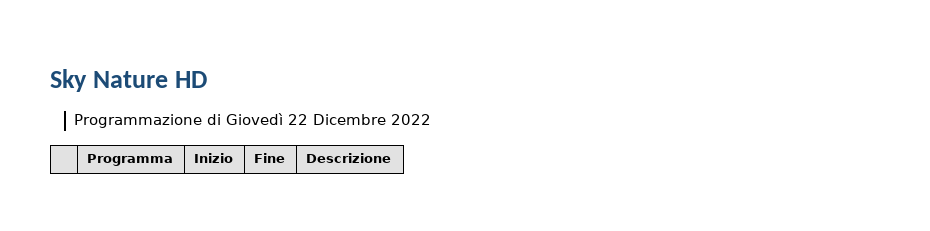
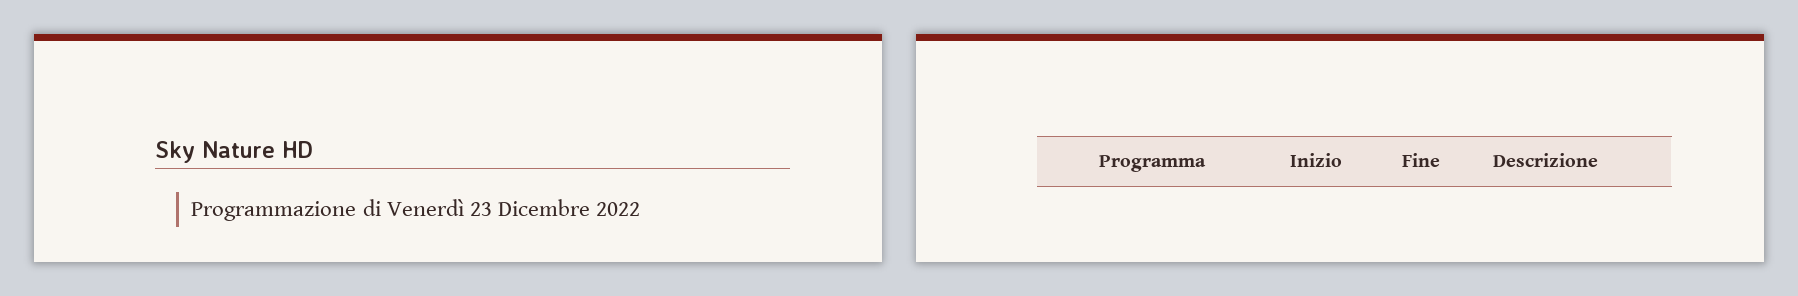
- Programmazione di Giovedì 22 Dicembre 2022
+ Programmazione di Venerdì 23 Dicembre 2022

